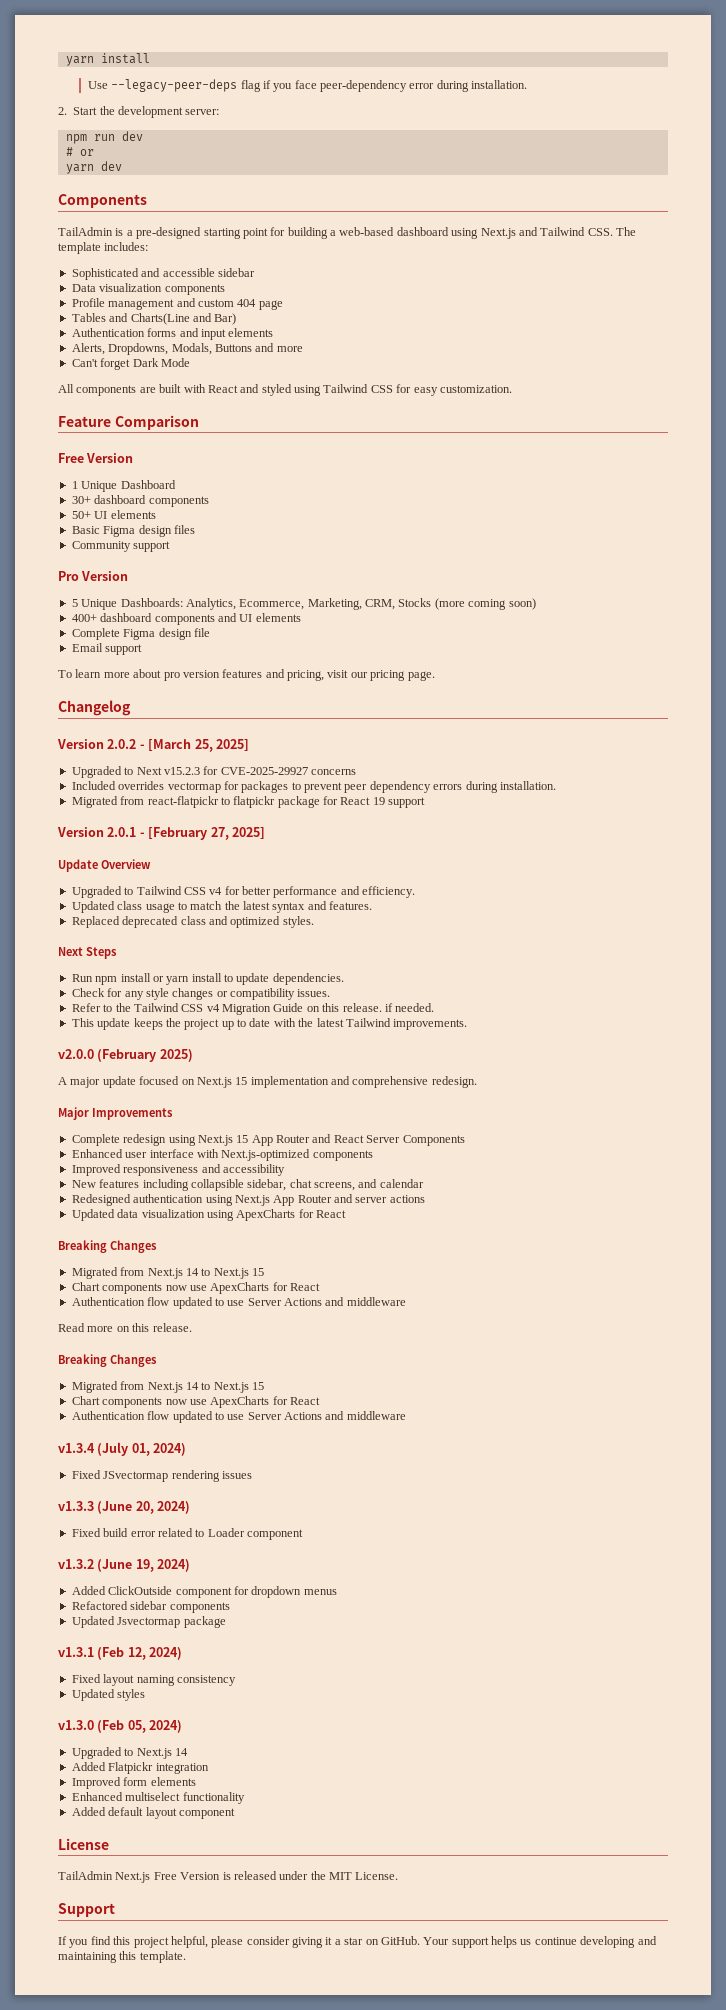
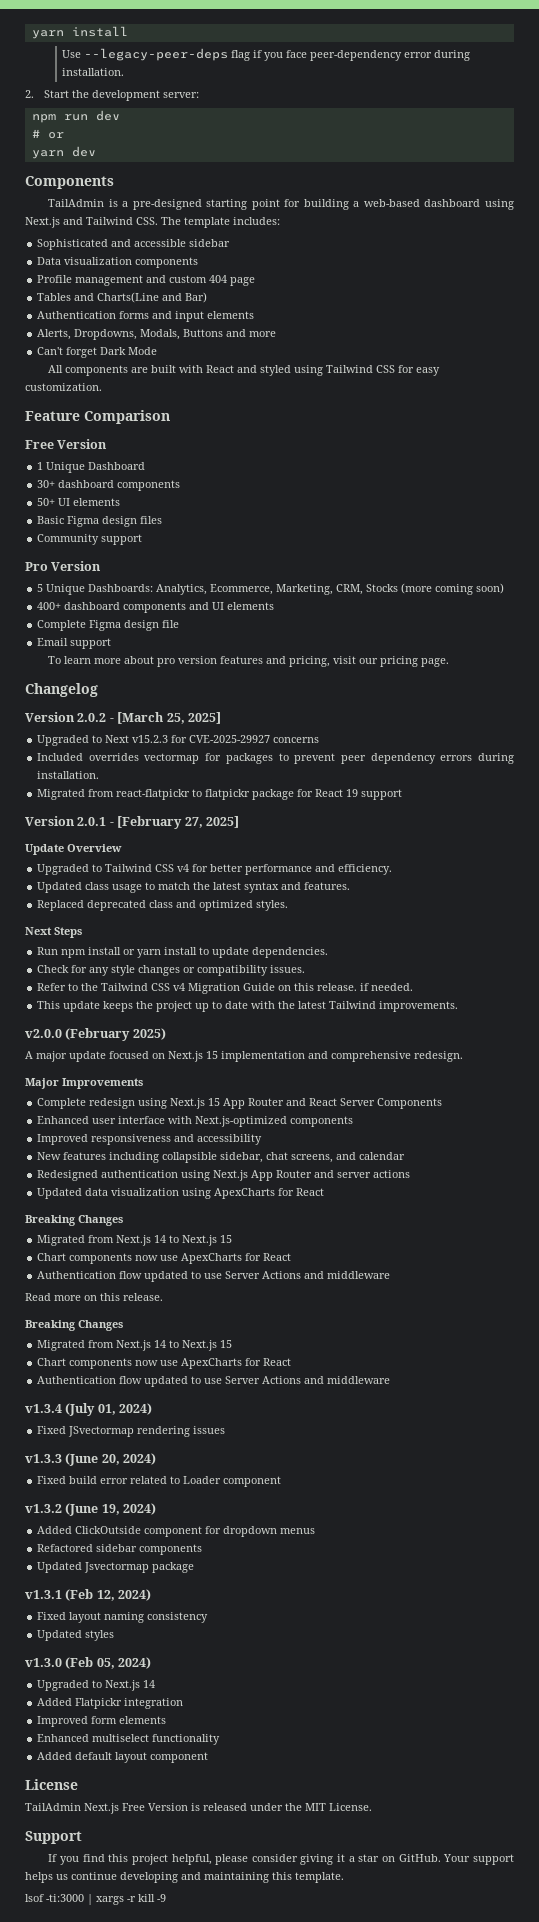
+ lsof -ti:3000 | xargs -r kill -9

